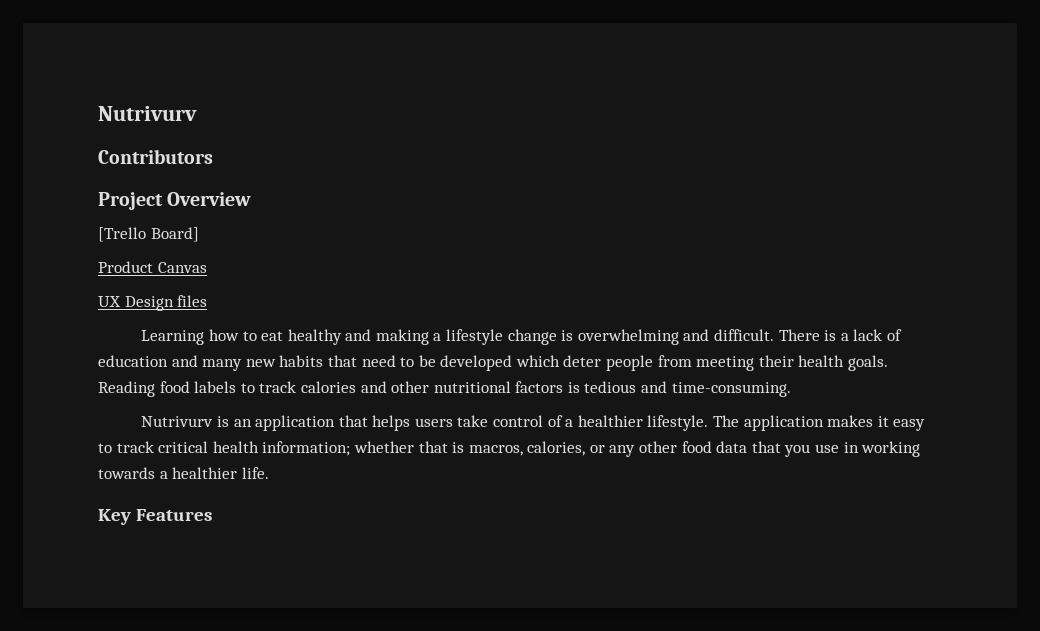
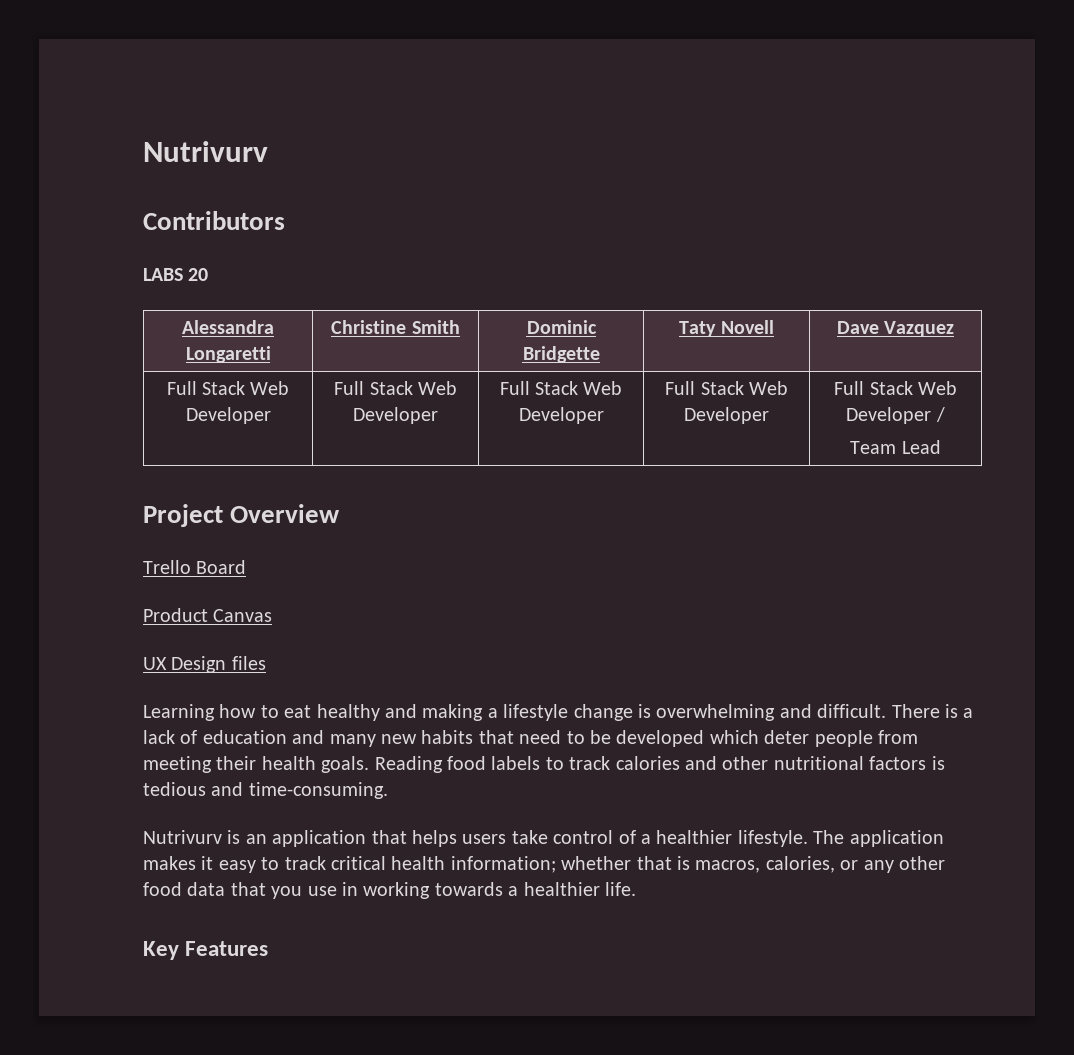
+ LABS 20
+ Alessandra Longaretti | Christine Smith | Dominic Bridgette | Taty Novell | Dave Vazquez
+ Full Stack Web Developer | Full Stack Web Developer | Full Stack Web Developer | Full Stack Web Developer | Full Stack Web Developer /
+ Team Lead
- [Trello Board]
+ Trello Board

